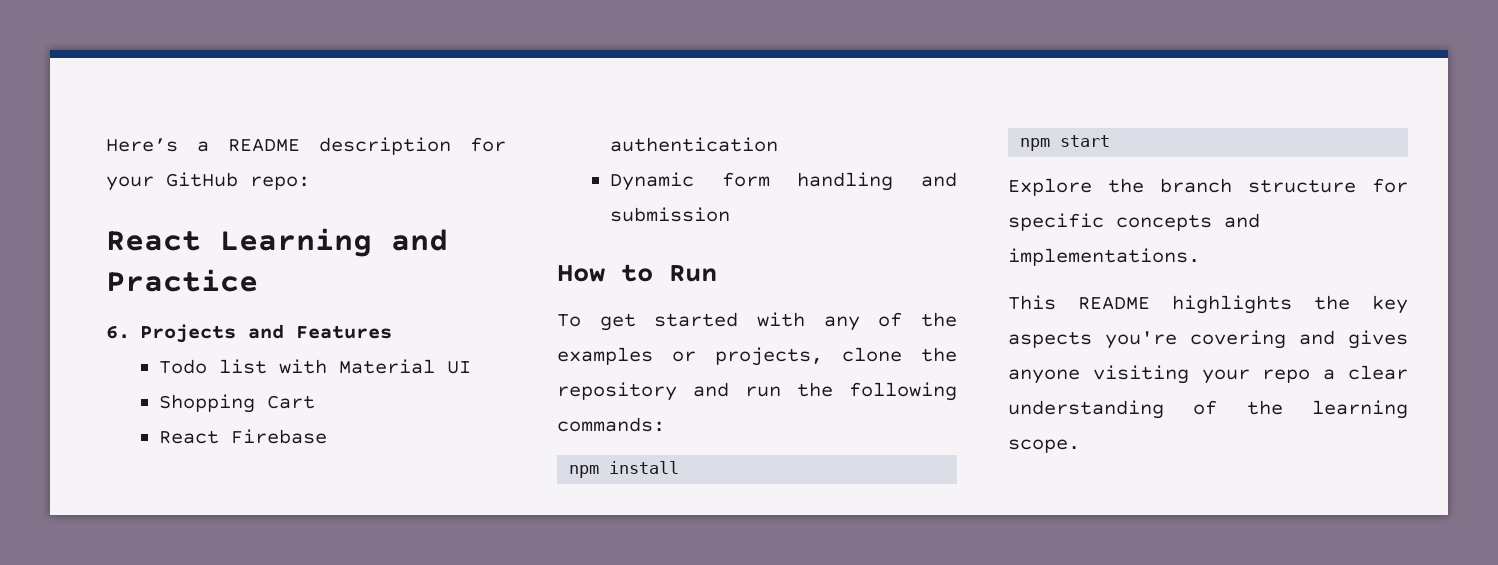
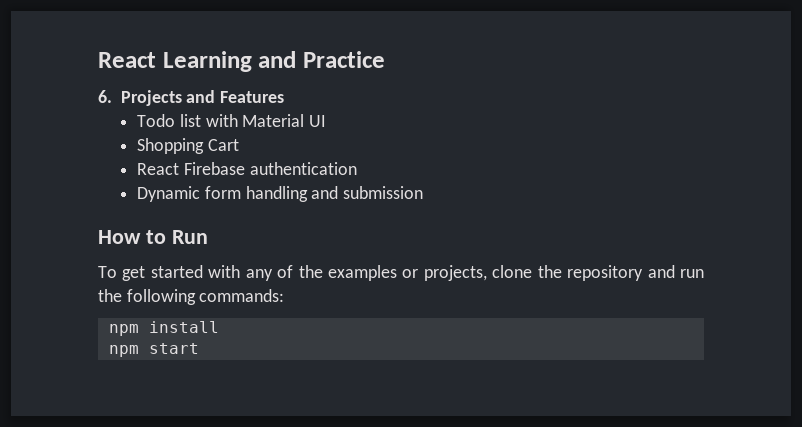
- Here’s a README description for your GitHub repo:
- Explore the branch structure for specific concepts and implementations.
- This README highlights the key aspects you're covering and gives anyone visiting your repo a clear understanding of the learning scope.

